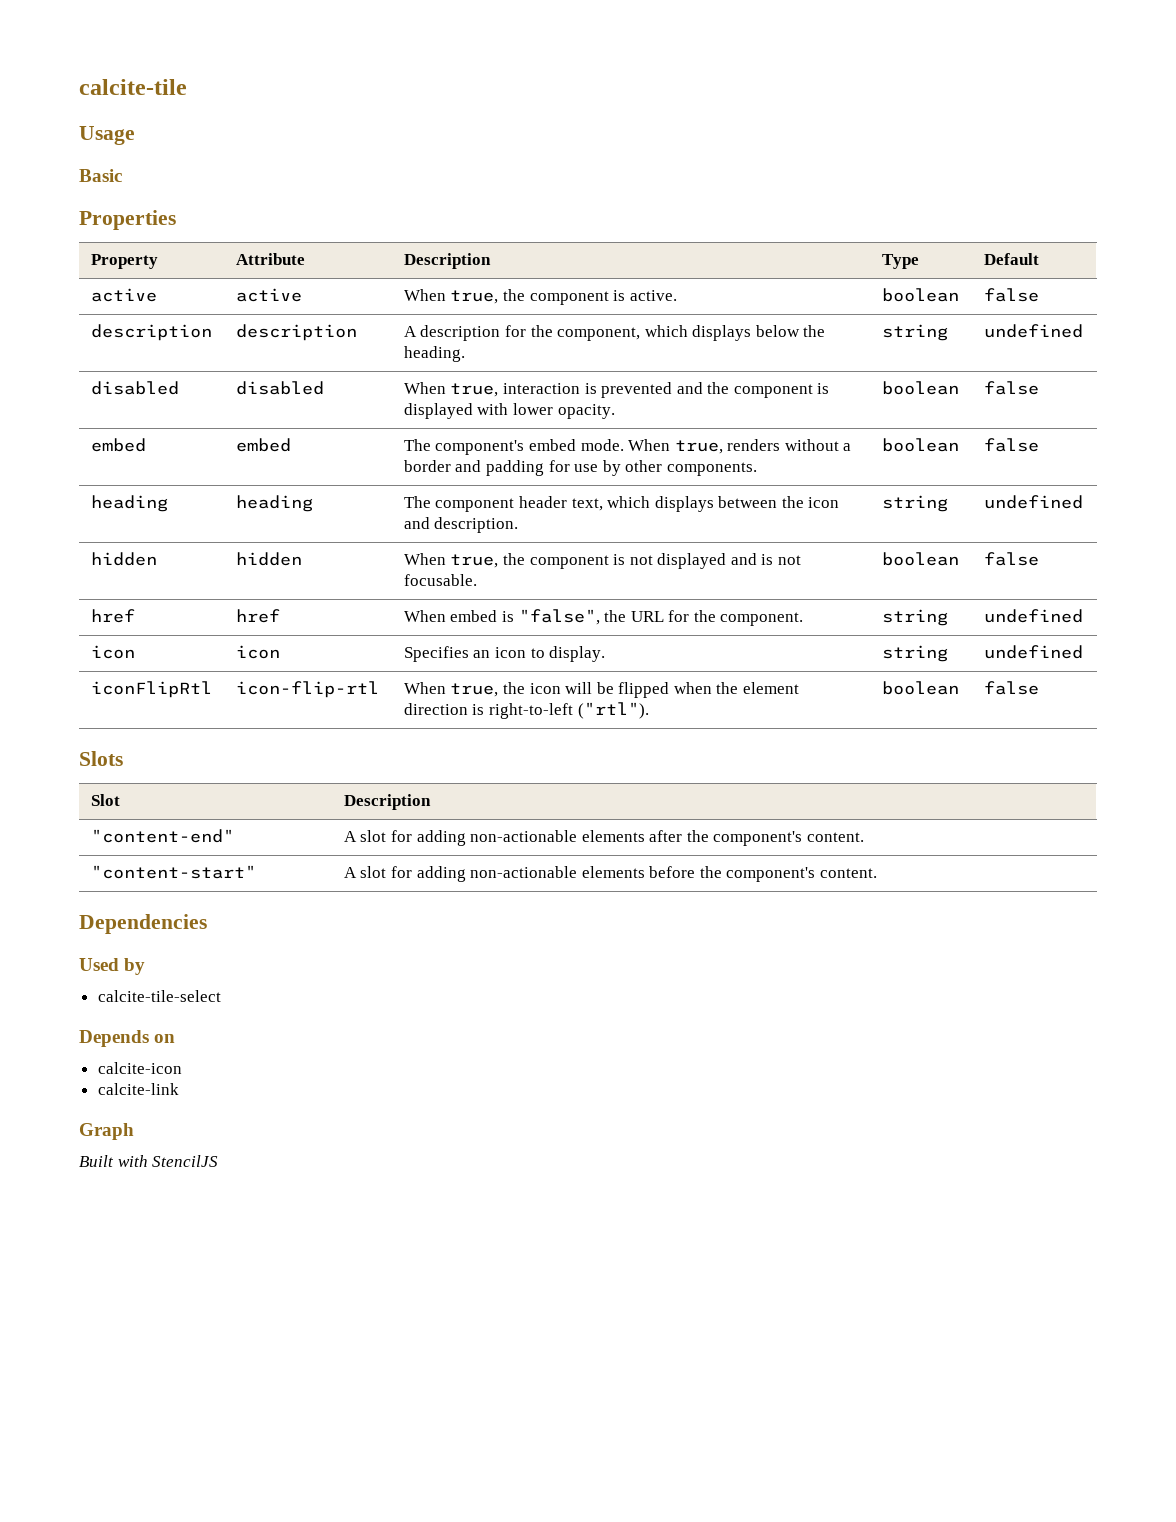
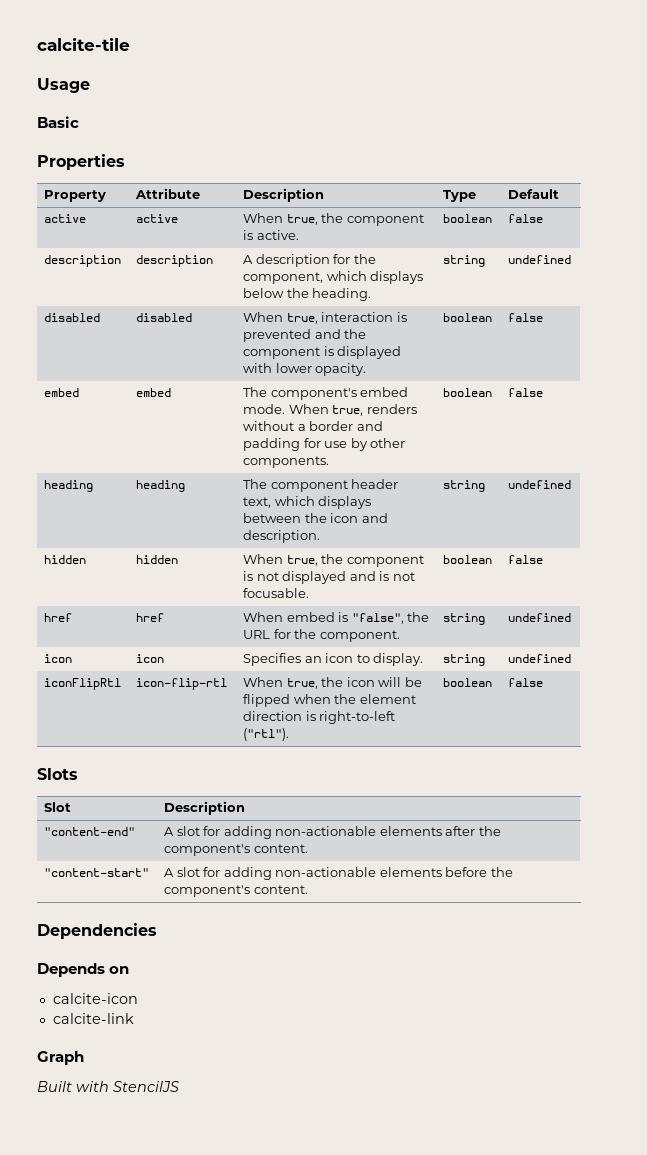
- Used by
- calcite-tile-select

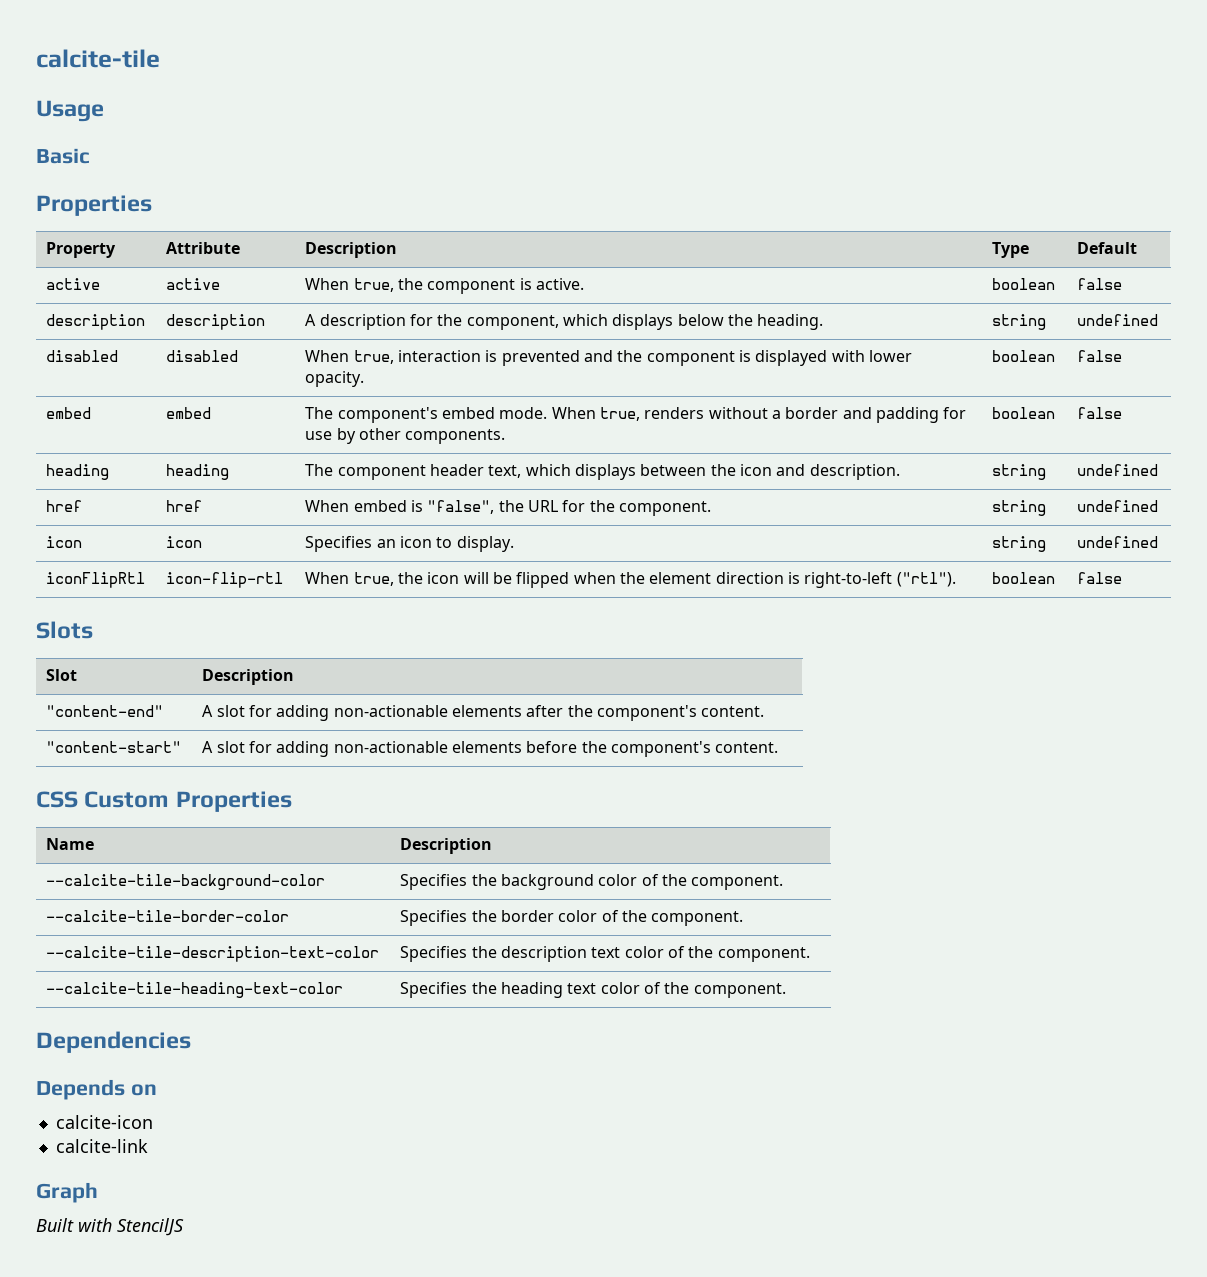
- hidden | hidden | When true, the component is not displayed and is not focusable. | boolean | false
+ CSS Custom Properties
+ Name | Description
+ --calcite-tile-background-color | Specifies the background color of the component.
+ --calcite-tile-border-color | Specifies the border color of the component.
+ --calcite-tile-description-text-color | Specifies the description text color of the component.
+ --calcite-tile-heading-text-color | Specifies the heading text color of the component.

